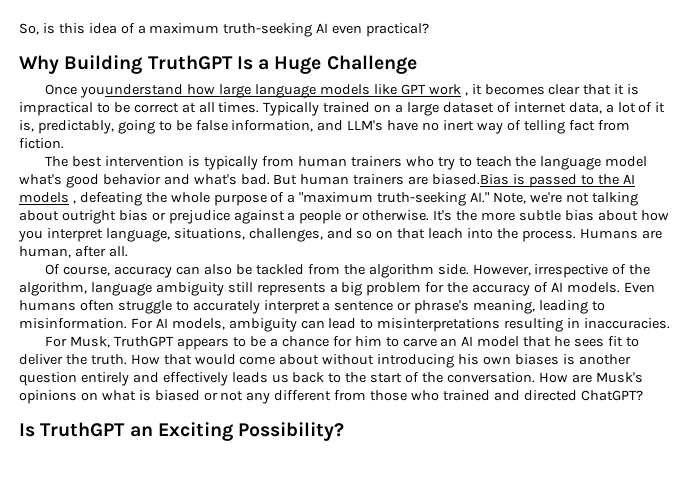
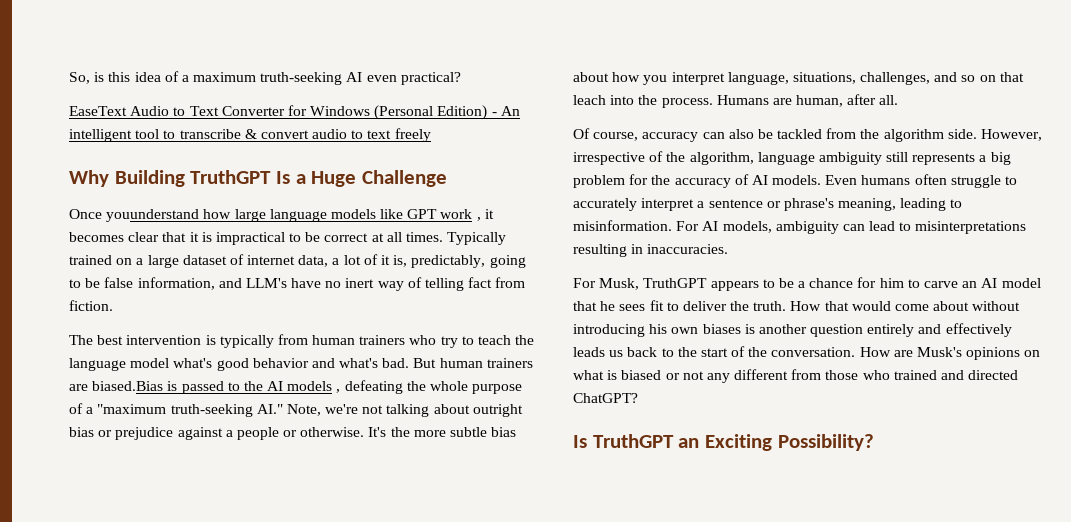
+ EaseText Audio to Text Converter for Windows (Personal Edition) - An intelligent tool to transcribe & convert audio to text freely

